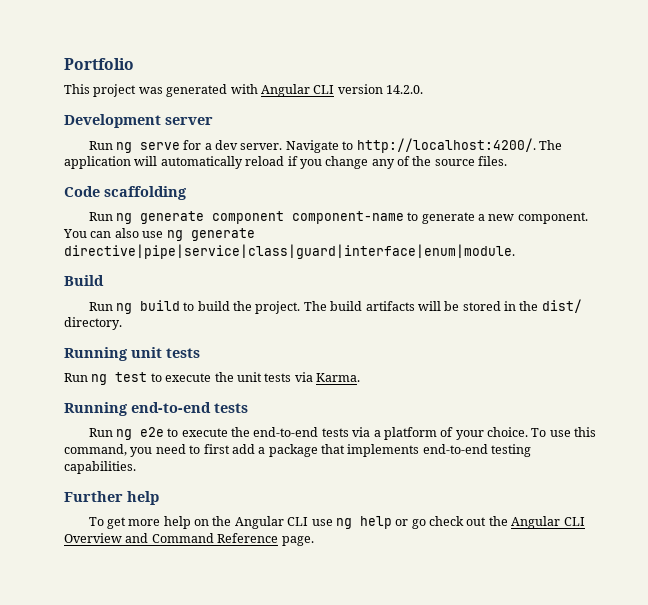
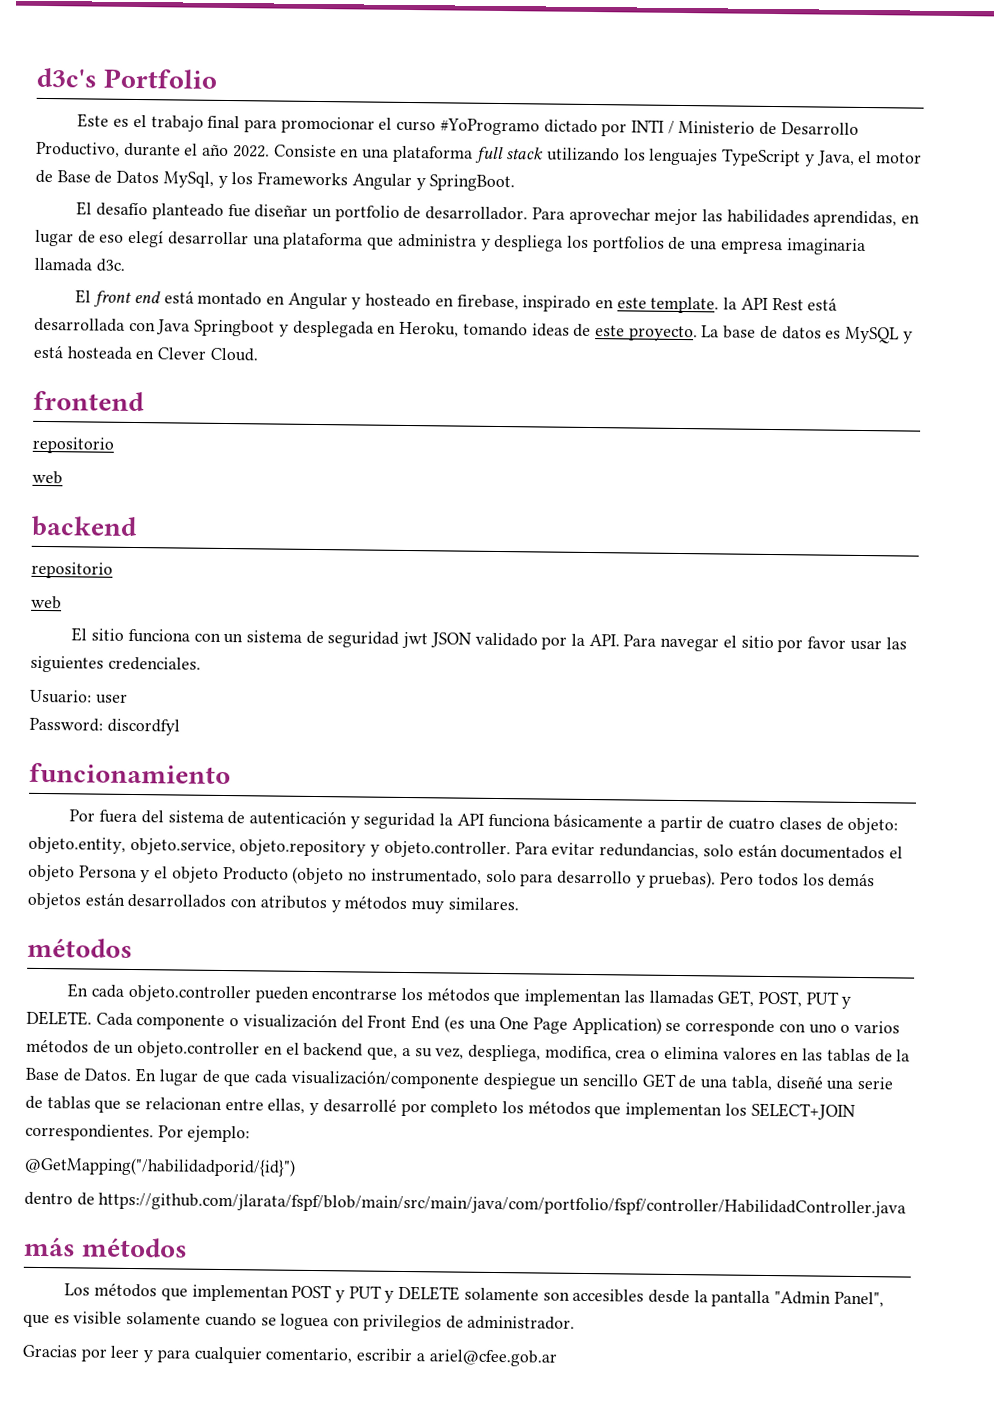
- Portfolio
+ d3c's Portfolio
- This project was generated with Angular CLI version 14.2.0.
- Development server
- Run ng serve for a dev server. Navigate to http://localhost:4200/. The application will automatically reload if you change any of the source files.
- Code scaffolding
- Run ng generate component component-name to generate a new component. You can also use ng generate directive|pipe|service|class|guard|interface|enum|module.
- Build
- Run ng build to build the project. The build artifacts will be stored in the dist/ directory.
- Running unit tests
- Run ng test to execute the unit tests via Karma.
- Running end-to-end tests
- Run ng e2e to execute the end-to-end tests via a platform of your choice. To use this command, you need to first add a package that implements end-to-end testing capabilities.
- Further help
- To get more help on the Angular CLI use ng help or go check out the Angular CLI Overview and Command Reference page.
+ Este es el trabajo final para promocionar el curso #YoProgramo dictado por INTI / Ministerio de Desarrollo Productivo, durante el año 2022. Consiste en una plataforma full stack utilizando los lenguajes TypeScript y Java, el motor de Base de Datos MySql, y los Frameworks Angular y SpringBoot.
+ El desafío planteado fue diseñar un portfolio de desarrollador. Para aprovechar mejor las habilidades aprendidas, en lugar de eso elegí desarrollar una plataforma que administra y despliega los portfolios de una empresa imaginaria llamada d3c.
+ El front end está montado en Angular y hosteado en firebase, inspirado en este template. la API Rest está desarrollada con Java Springboot y desplegada en Heroku, tomando ideas de este proyecto. La base de datos es MySQL y está hosteada en Clever Cloud.
+ frontend
+ repositorio
+ web
+ backend
+ repositorio
+ web
+ El sitio funciona con un sistema de seguridad jwt JSON validado por la API. Para navegar el sitio por favor usar las siguientes credenciales.
+ Usuario: user
+ Password: discordfyl
+ funcionamiento
+ Por fuera del sistema de autenticación y seguridad la API funciona básicamente a partir de cuatro clases de objeto: objeto.entity, objeto.service, objeto.repository y objeto.controller. Para evitar redundancias, solo están documentados el objeto Persona y el objeto Producto (objeto no instrumentado, solo para desarrollo y pruebas). Pero todos los demás objetos están desarrollados con atributos y métodos muy similares.
+ métodos
+ En cada objeto.controller pueden encontrarse los métodos que implementan las llamadas GET, POST, PUT y DELETE. Cada componente o visualización del Front End (es una One Page Application) se corresponde con uno o varios métodos de un objeto.controller en el backend que, a su vez, despliega, modifica, crea o elimina valores en las tablas de la Base de Datos. En lugar de que cada visualización/componente despiegue un sencillo GET de una tabla, diseñé una serie de tablas que se relacionan entre ellas, y desarrollé por completo los métodos que implementan los SELECT+JOIN correspondientes. Por ejemplo:
+ @GetMapping("/habilidadporid/{id}")
+ dentro de https://github.com/jlarata/fspf/blob/main/src/main/java/com/portfolio/fspf/controller/HabilidadController.java
+ más métodos
+ Los métodos que implementan POST y PUT y DELETE solamente son accesibles desde la pantalla "Admin Panel", que es visible solamente cuando se loguea con privilegios de administrador.
+ Gracias por leer y para cualquier comentario, escribir a ariel@cfee.gob.ar

